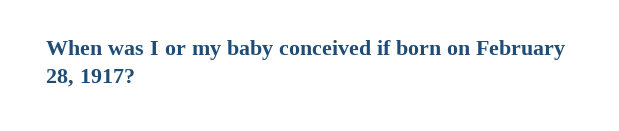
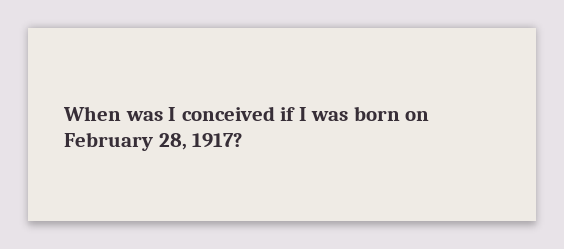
- When was I or my baby conceived if born on February 28, 1917?
+ When was I conceived if I was born on February 28, 1917?

